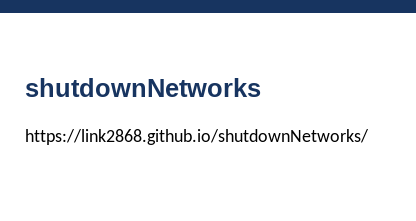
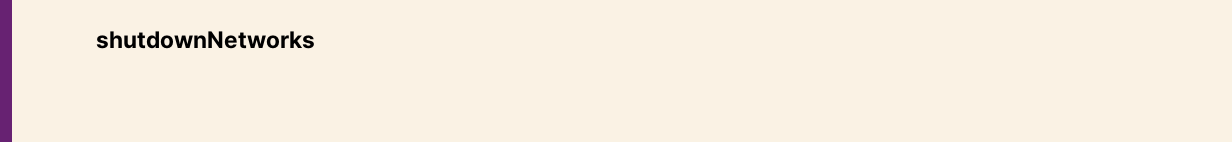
- https://link2868.github.io/shutdownNetworks/

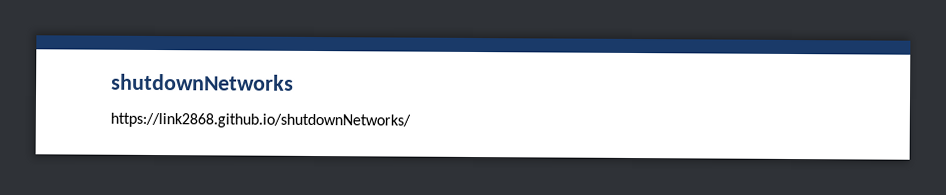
+ https://link2868.github.io/shutdownNetworks/

